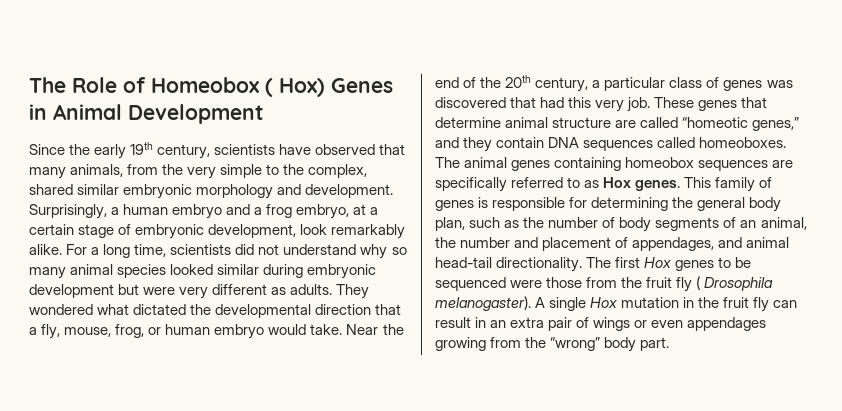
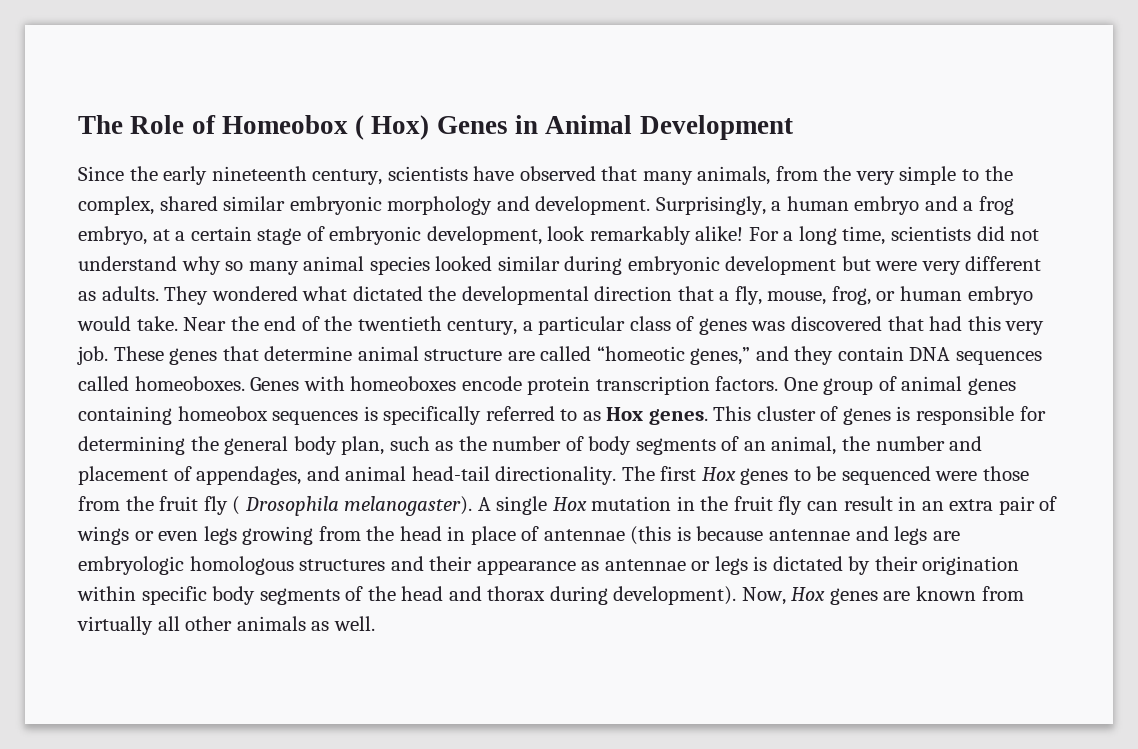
- Since the early 19th century, scientists have observed that many animals, from the very simple to the complex, shared similar embryonic morphology and development.
+ Since the early nineteenth century, scientists have observed that many animals, from the very simple to the complex, shared similar embryonic morphology and development.
- Surprisingly, a human embryo and a frog embryo, at a certain stage of embryonic development, look remarkably alike.
+ Surprisingly, a human embryo and a frog embryo, at a certain stage of embryonic development, look remarkably alike!
- Near the end of the 20th century, a particular class of genes was discovered that had this very job.
+ Near the end of the twentieth century, a particular class of genes was discovered that had this very job.
- The animal genes containing homeobox sequences are specifically referred to as Hox genes.
+ Genes with homeoboxes encode protein transcription factors. One group of animal genes containing homeobox sequences is specifically referred to as Hox genes.
- This family of genes is responsible for determining the general body plan, such as the number of body segments of an animal, the number and placement of appendages, and animal head-tail directionality.
+ This cluster of genes is responsible for determining the general body plan, such as the number of body segments of an animal, the number and placement of appendages, and animal head-tail directionality.
- A single Hox mutation in the fruit fly can result in an extra pair of wings or even appendages growing from the “wrong” body part.
+ A single Hox mutation in the fruit fly can result in an extra pair of wings or even legs growing from the head in place of antennae (this is because antennae and legs are embryologic homologous structures and their appearance as antennae or legs is dictated by their origination within specific body segments of the head and thorax during development). Now, Hox genes are known from virtually all other animals as well.

